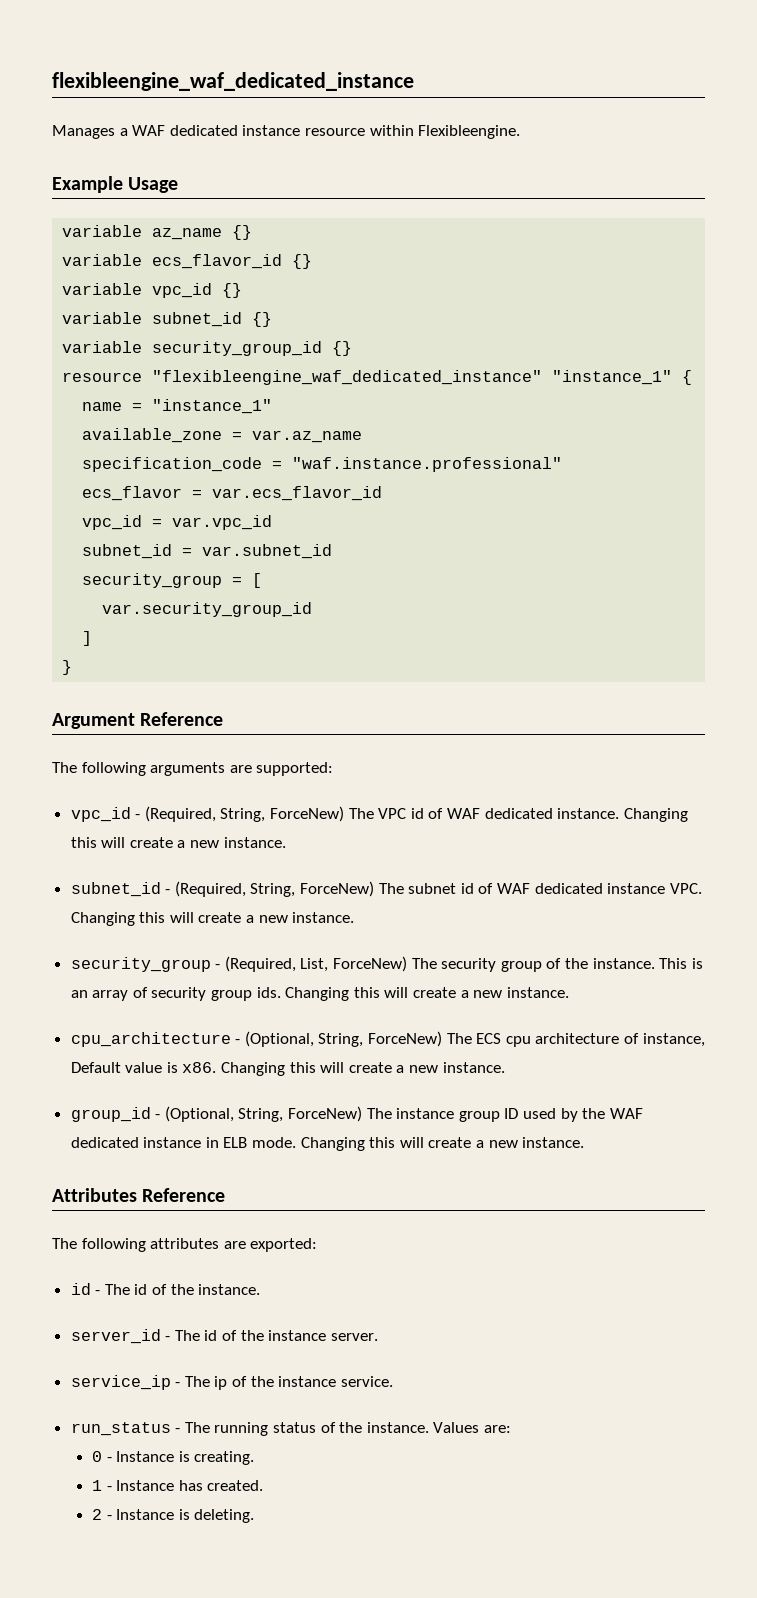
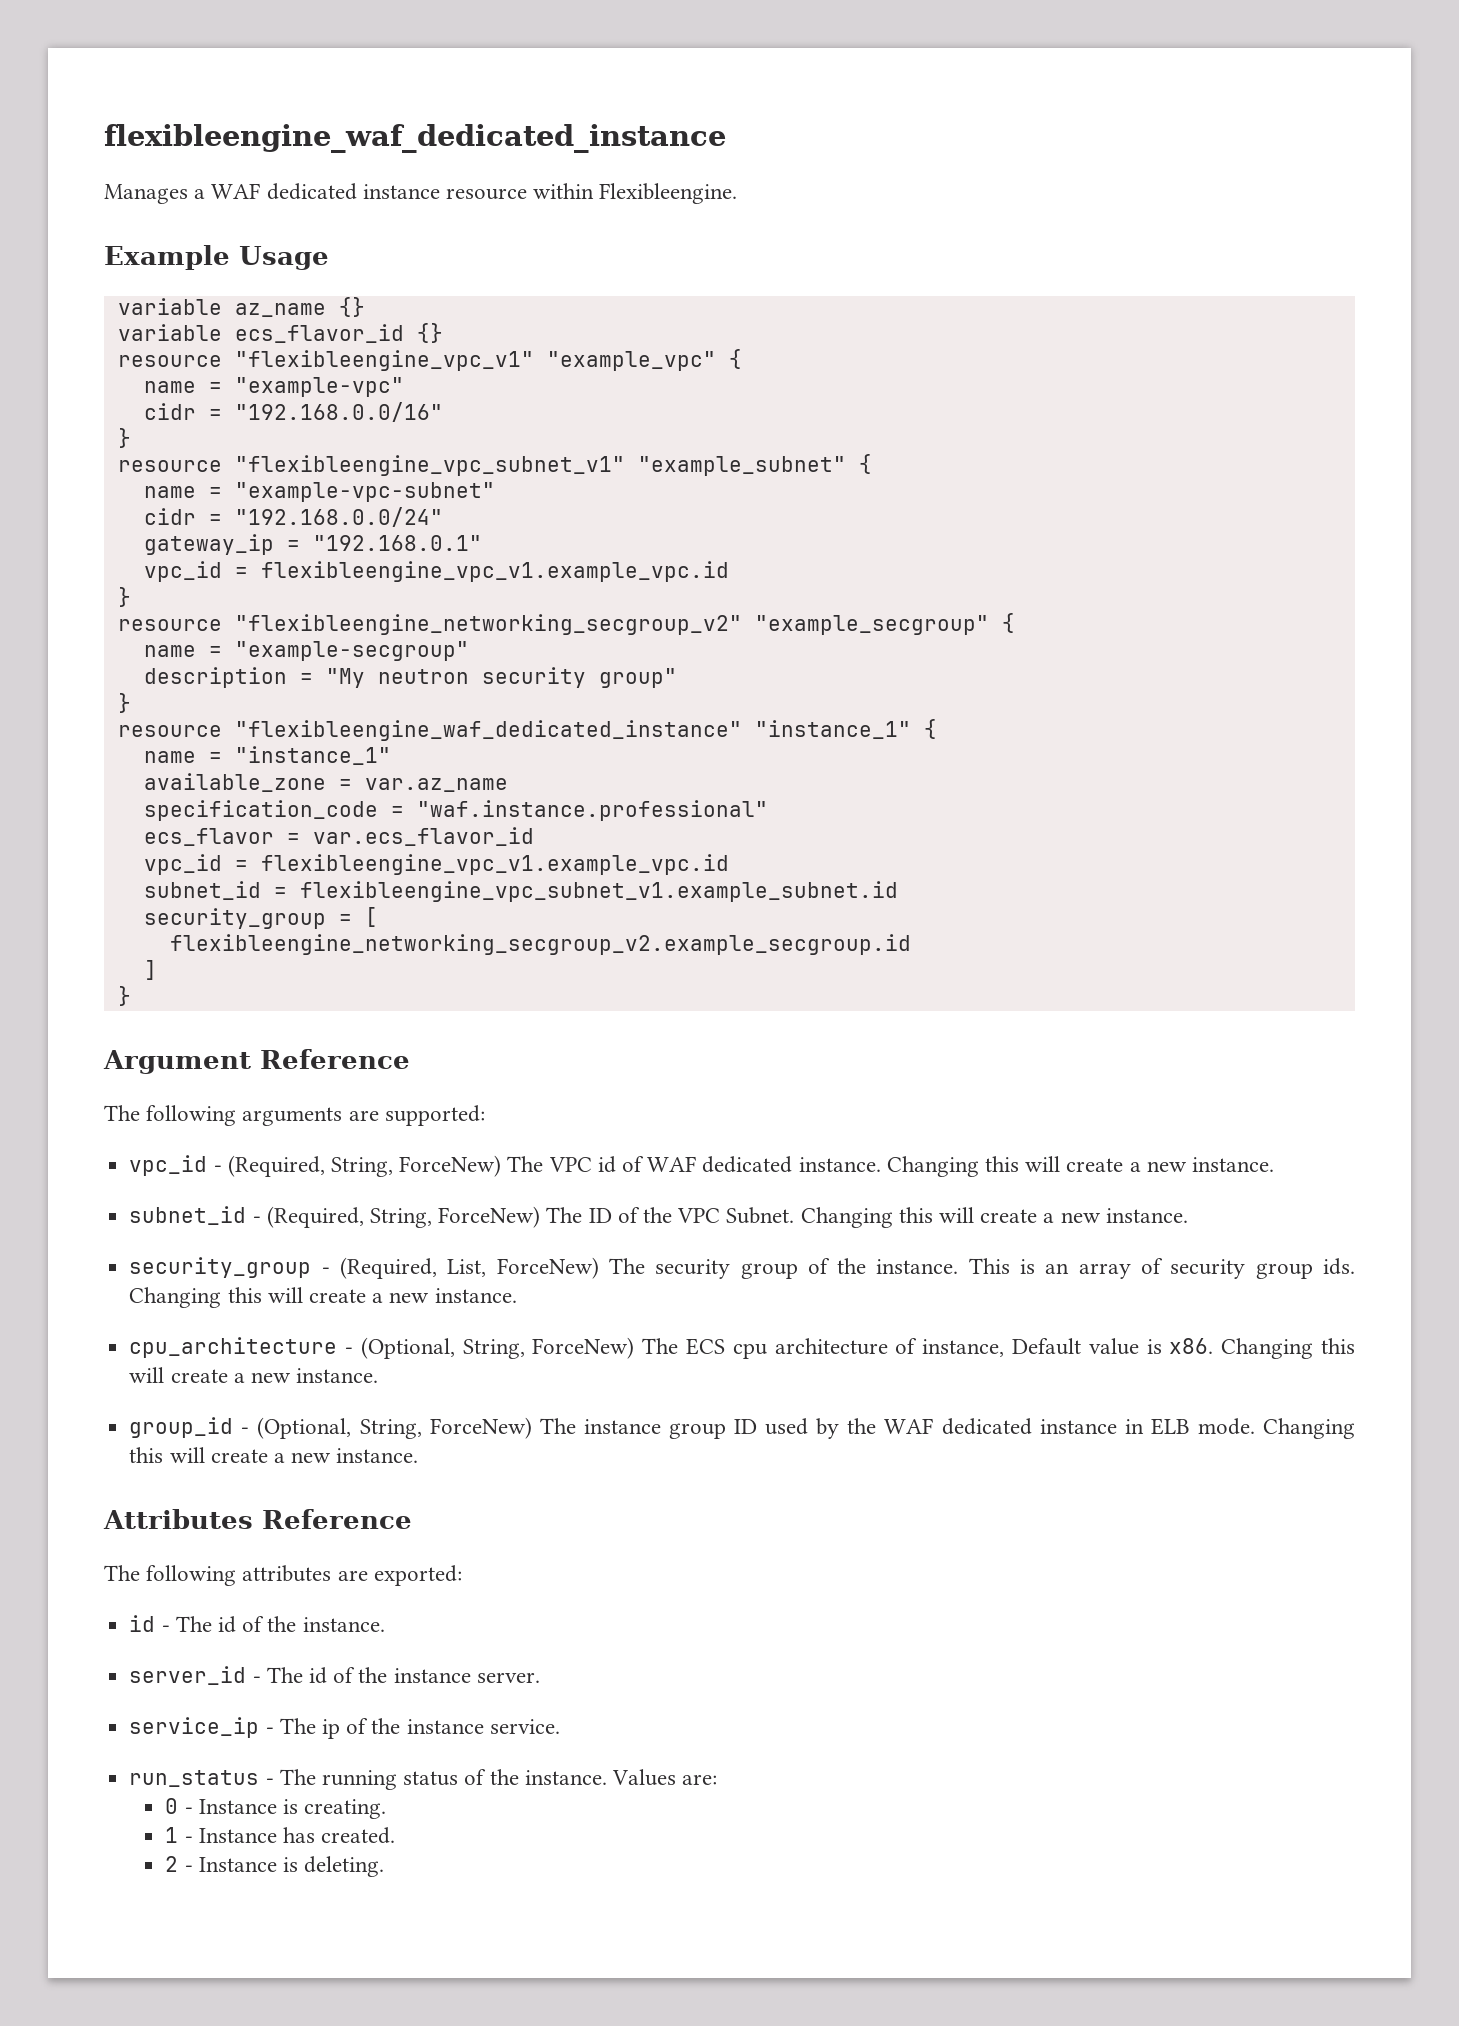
- variable vpc_id {}
- variable subnet_id {}
- variable security_group_id {}
+ resource "flexibleengine_vpc_v1" "example_vpc" {
+ name = "example-vpc"
+ cidr = "192.168.0.0/16"
+ }
+ resource "flexibleengine_vpc_subnet_v1" "example_subnet" {
+ name = "example-vpc-subnet"
+ cidr = "192.168.0.0/24"
+ gateway_ip = "192.168.0.1"
+ vpc_id = flexibleengine_vpc_v1.example_vpc.id
+ }
+ resource "flexibleengine_networking_secgroup_v2" "example_secgroup" {
+ name = "example-secgroup"
+ description = "My neutron security group"
+ }
  ecs_flavor = var.ecs_flavor_id
- vpc_id = var.vpc_id
+ vpc_id = flexibleengine_vpc_v1.example_vpc.id
- subnet_id = var.subnet_id
+ subnet_id = flexibleengine_vpc_subnet_v1.example_subnet.id
- var.security_group_id
+ flexibleengine_networking_secgroup_v2.example_secgroup.id
- subnet_id - (Required, String, ForceNew) The subnet id of WAF dedicated instance VPC. Changing this will create a new instance.
+ subnet_id - (Required, String, ForceNew) The ID of the VPC Subnet. Changing this will create a new instance.

